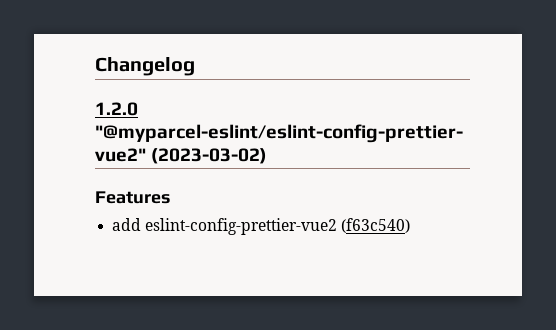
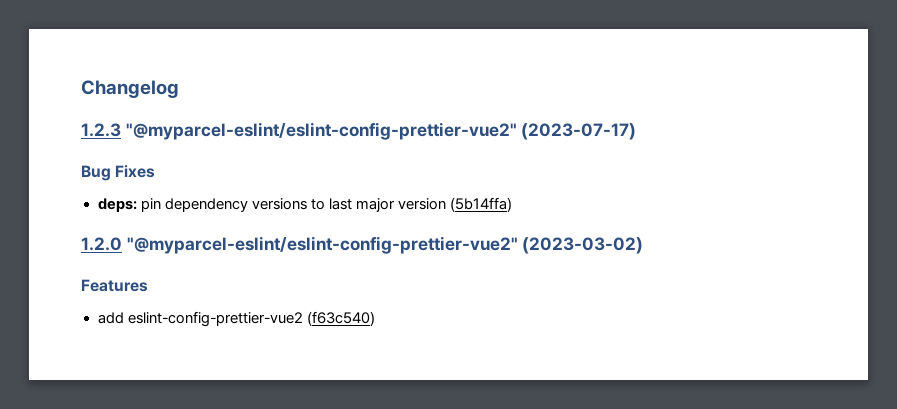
+ 1.2.3 "@myparcel-eslint/eslint-config-prettier-vue2" (2023-07-17)
+ Bug Fixes
+ deps: pin dependency versions to last major version (5b14ffa)

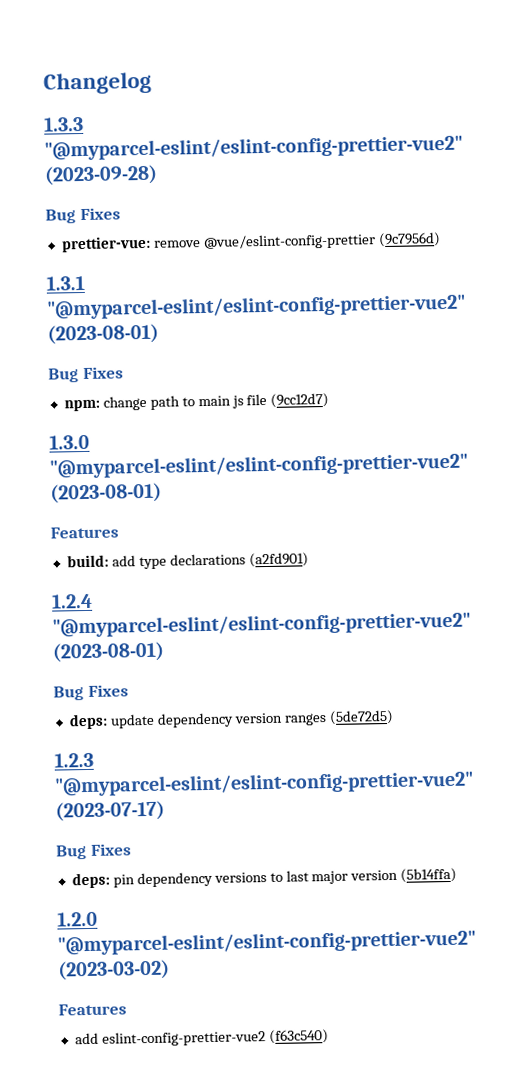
+ 1.3.3 "@myparcel-eslint/eslint-config-prettier-vue2" (2023-09-28)
+ Bug Fixes
+ prettier-vue: remove @vue/eslint-config-prettier (9c7956d)
+ 1.3.1 "@myparcel-eslint/eslint-config-prettier-vue2" (2023-08-01)
+ Bug Fixes
+ npm: change path to main js file (9cc12d7)
+ 1.3.0 "@myparcel-eslint/eslint-config-prettier-vue2" (2023-08-01)
+ Features
+ build: add type declarations (a2fd901)
+ 1.2.4 "@myparcel-eslint/eslint-config-prettier-vue2" (2023-08-01)
+ Bug Fixes
+ deps: update dependency version ranges (5de72d5)

